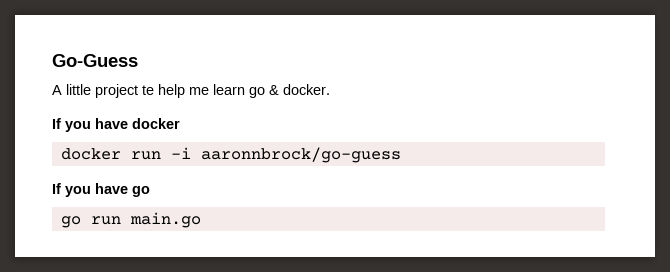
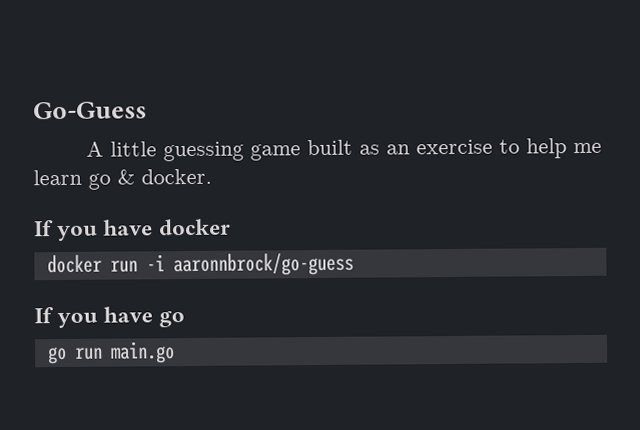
- A little project te help me learn go & docker.
+ A little guessing game built as an exercise to help me learn go & docker.

